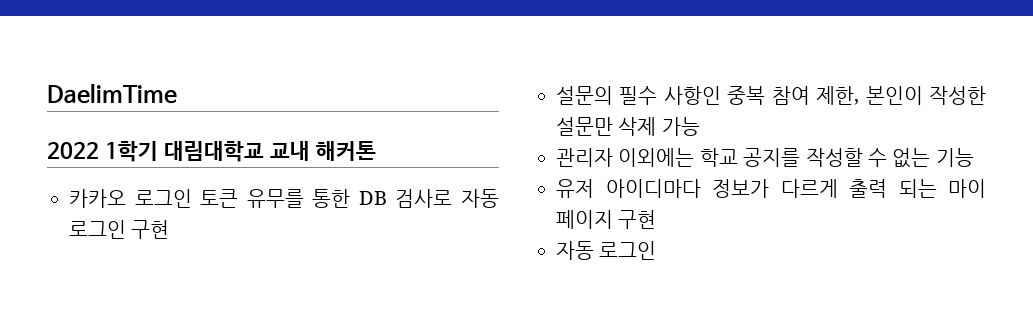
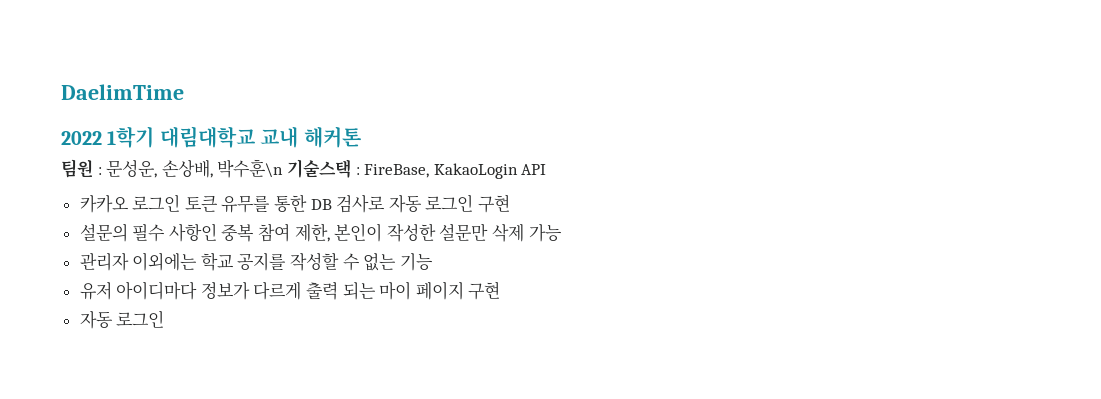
+ 팀원 : 문성운, 손상배, 박수훈\n 기술스택 : FireBase, KakaoLogin API

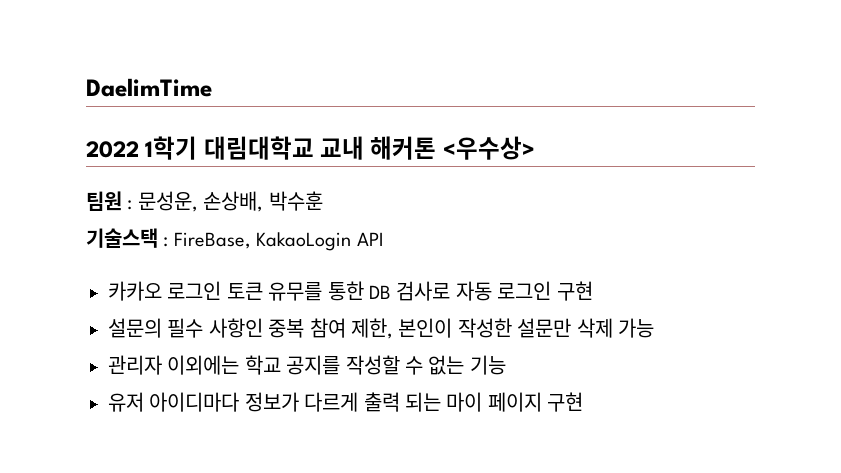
- 2022 1학기 대림대학교 교내 해커톤
+ 2022 1학기 대림대학교 교내 해커톤 <우수상>
- 팀원 : 문성운, 손상배, 박수훈\n 기술스택 : FireBase, KakaoLogin API
+ 팀원 : 문성운, 손상배, 박수훈
+ 기술스택 : FireBase, KakaoLogin API
  유저 아이디마다 정보가 다르게 출력 되는 마이 페이지 구현
- 자동 로그인

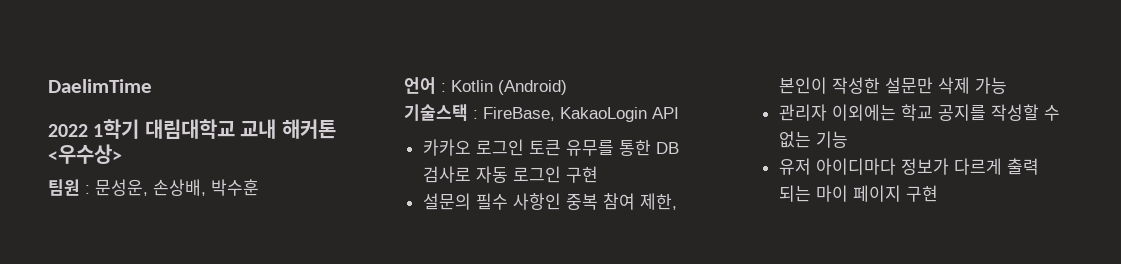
+ 언어 : Kotlin (Android)

